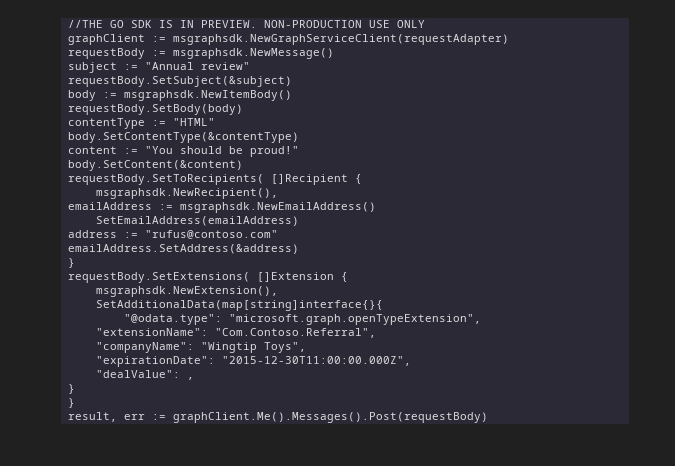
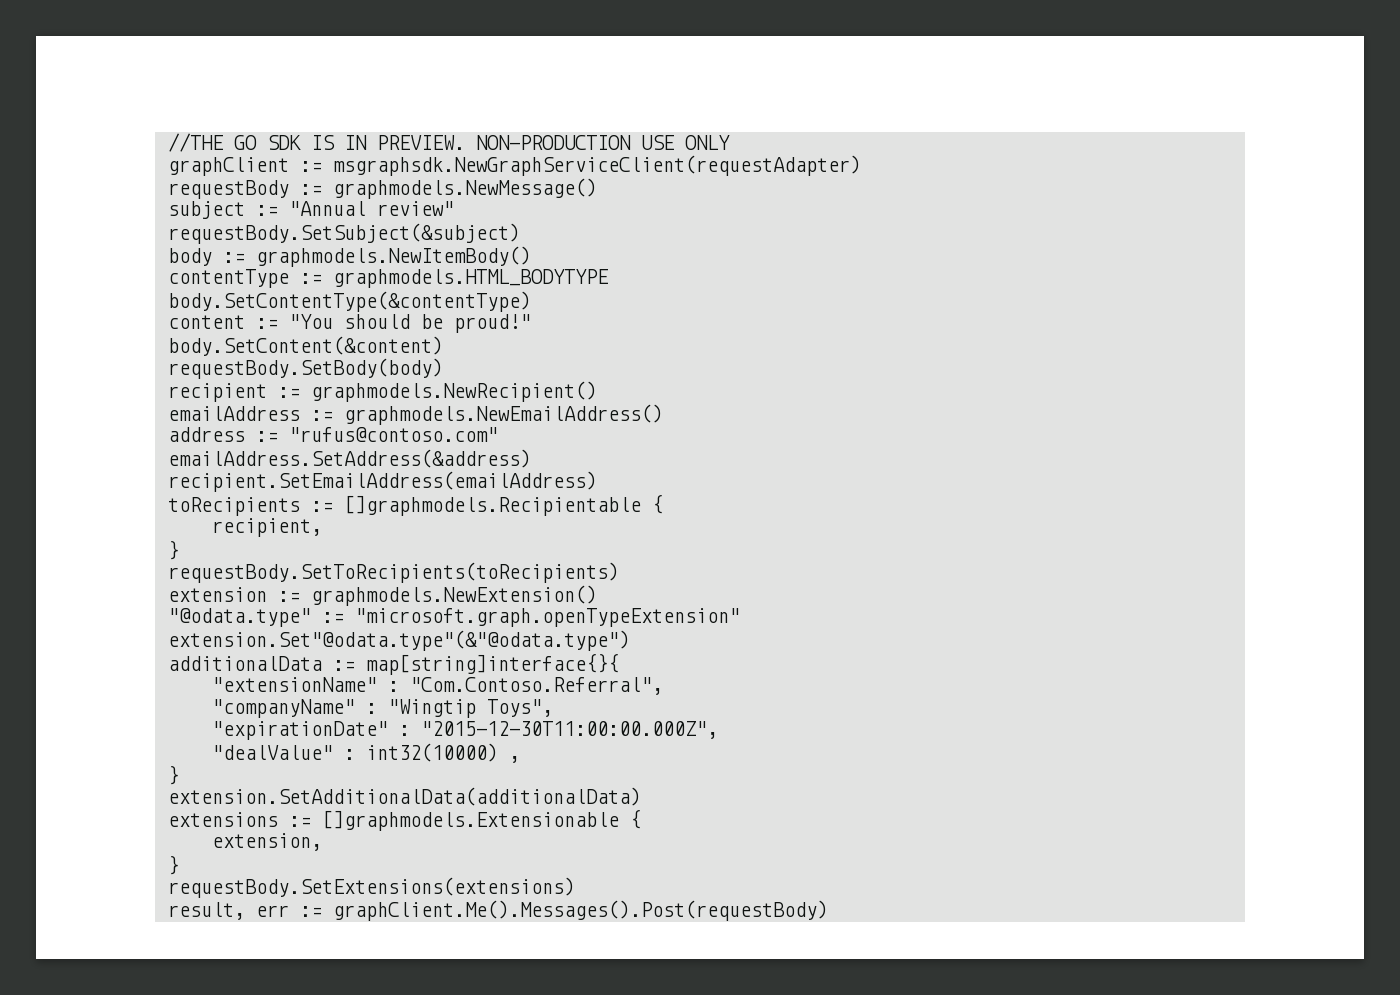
- requestBody := msgraphsdk.NewMessage()
+ requestBody := graphmodels.NewMessage()
- body := msgraphsdk.NewItemBody()
- requestBody.SetBody(body)
+ body := graphmodels.NewItemBody()
- contentType := "HTML"
+ contentType := graphmodels.HTML_BODYTYPE
- requestBody.SetToRecipients( []Recipient {
- msgraphsdk.NewRecipient(),
+ requestBody.SetBody(body)
+ recipient := graphmodels.NewRecipient()
- emailAddress := msgraphsdk.NewEmailAddress()
- SetEmailAddress(emailAddress)
+ emailAddress := graphmodels.NewEmailAddress()
  emailAddress.SetAddress(&address)
+ recipient.SetEmailAddress(emailAddress)
+ toRecipients := []graphmodels.Recipientable {
+ recipient,
  }
- requestBody.SetExtensions( []Extension {
- msgraphsdk.NewExtension(),
- SetAdditionalData(map[string]interface{}{
- "@odata.type": "microsoft.graph.openTypeExtension",
- "extensionName": "Com.Contoso.Referral",
+ requestBody.SetToRecipients(toRecipients)
+ extension := graphmodels.NewExtension()
+ "@odata.type" := "microsoft.graph.openTypeExtension"
+ extension.Set"@odata.type"(&"@odata.type")
+ additionalData := map[string]interface{}{
+ "extensionName" : "Com.Contoso.Referral",
- "companyName": "Wingtip Toys",
+ "companyName" : "Wingtip Toys",
- "expirationDate": "2015-12-30T11:00:00.000Z",
+ "expirationDate" : "2015-12-30T11:00:00.000Z",
- "dealValue": ,
+ "dealValue" : int32(10000) ,
  }
+ extension.SetAdditionalData(additionalData)
+ extensions := []graphmodels.Extensionable {
+ extension,
  }
+ requestBody.SetExtensions(extensions)

